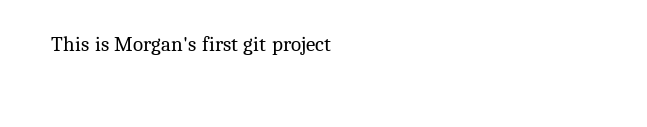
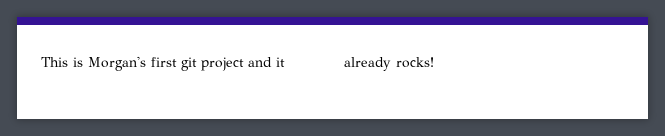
- This is Morgan's first git project
+ This is Morgan's first git project and it already rocks!

